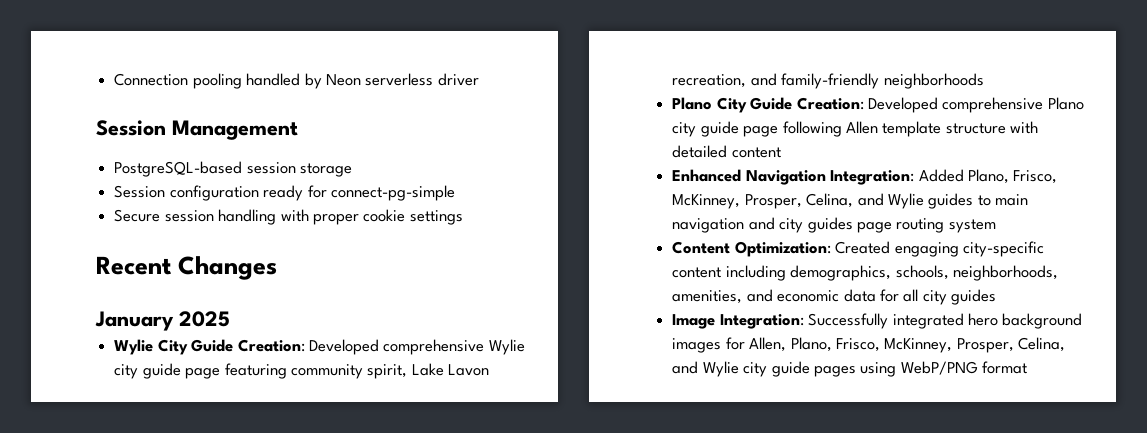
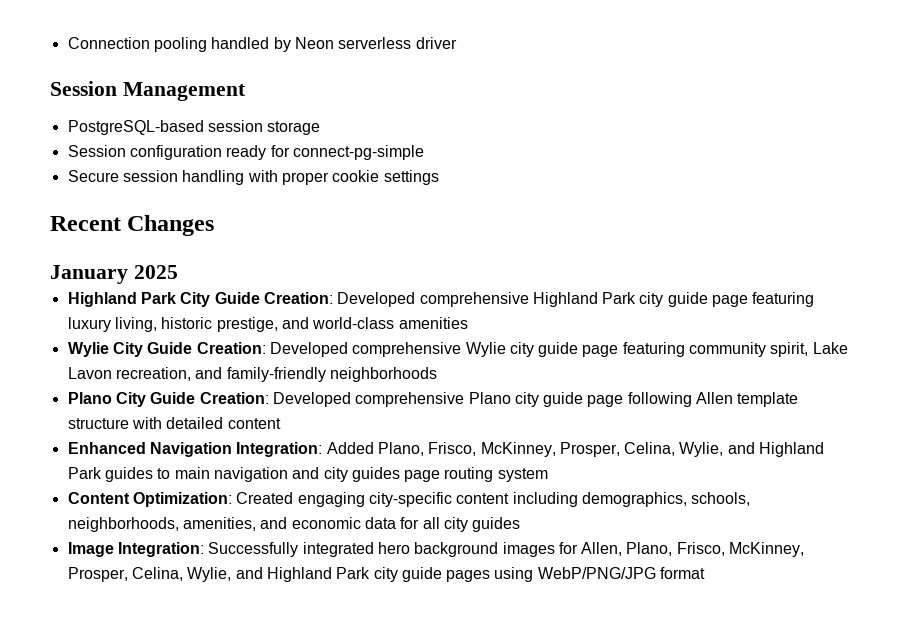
+ Highland Park City Guide Creation: Developed comprehensive Highland Park city guide page featuring luxury living, historic prestige, and world-class amenities
- Enhanced Navigation Integration: Added Plano, Frisco, McKinney, Prosper, Celina, and Wylie guides to main navigation and city guides page routing system
+ Enhanced Navigation Integration: Added Plano, Frisco, McKinney, Prosper, Celina, Wylie, and Highland Park guides to main navigation and city guides page routing system
- Image Integration: Successfully integrated hero background images for Allen, Plano, Frisco, McKinney, Prosper, Celina, and Wylie city guide pages using WebP/PNG format
+ Image Integration: Successfully integrated hero background images for Allen, Plano, Frisco, McKinney, Prosper, Celina, Wylie, and Highland Park city guide pages using WebP/PNG/JPG format

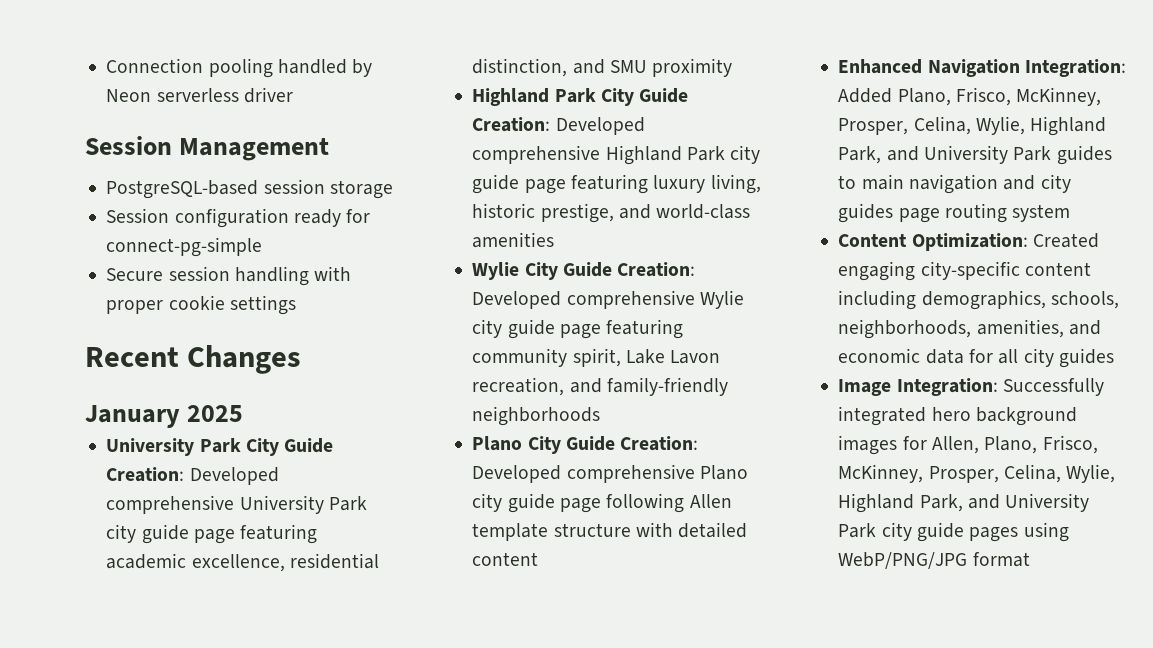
+ University Park City Guide Creation: Developed comprehensive University Park city guide page featuring academic excellence, residential distinction, and SMU proximity
- Enhanced Navigation Integration: Added Plano, Frisco, McKinney, Prosper, Celina, Wylie, and Highland Park guides to main navigation and city guides page routing system
+ Enhanced Navigation Integration: Added Plano, Frisco, McKinney, Prosper, Celina, Wylie, Highland Park, and University Park guides to main navigation and city guides page routing system
- Image Integration: Successfully integrated hero background images for Allen, Plano, Frisco, McKinney, Prosper, Celina, Wylie, and Highland Park city guide pages using WebP/PNG/JPG format
+ Image Integration: Successfully integrated hero background images for Allen, Plano, Frisco, McKinney, Prosper, Celina, Wylie, Highland Park, and University Park city guide pages using WebP/PNG/JPG format

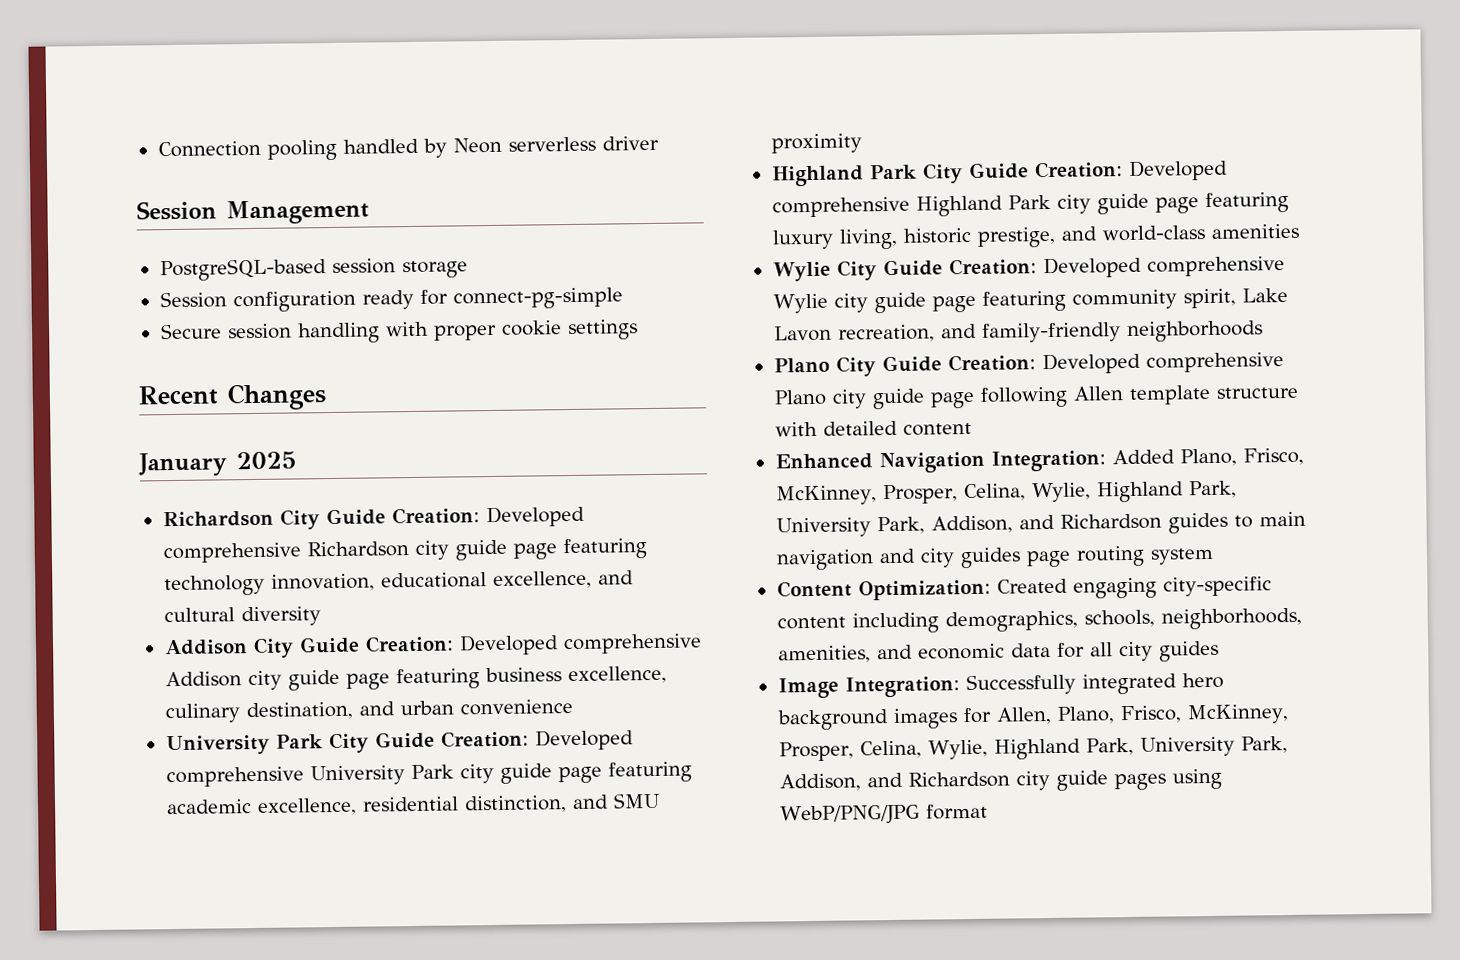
+ Richardson City Guide Creation: Developed comprehensive Richardson city guide page featuring technology innovation, educational excellence, and cultural diversity
+ Addison City Guide Creation: Developed comprehensive Addison city guide page featuring business excellence, culinary destination, and urban convenience
- Enhanced Navigation Integration: Added Plano, Frisco, McKinney, Prosper, Celina, Wylie, Highland Park, and University Park guides to main navigation and city guides page routing system
+ Enhanced Navigation Integration: Added Plano, Frisco, McKinney, Prosper, Celina, Wylie, Highland Park, University Park, Addison, and Richardson guides to main navigation and city guides page routing system
- Image Integration: Successfully integrated hero background images for Allen, Plano, Frisco, McKinney, Prosper, Celina, Wylie, Highland Park, and University Park city guide pages using WebP/PNG/JPG format
+ Image Integration: Successfully integrated hero background images for Allen, Plano, Frisco, McKinney, Prosper, Celina, Wylie, Highland Park, University Park, Addison, and Richardson city guide pages using WebP/PNG/JPG format

